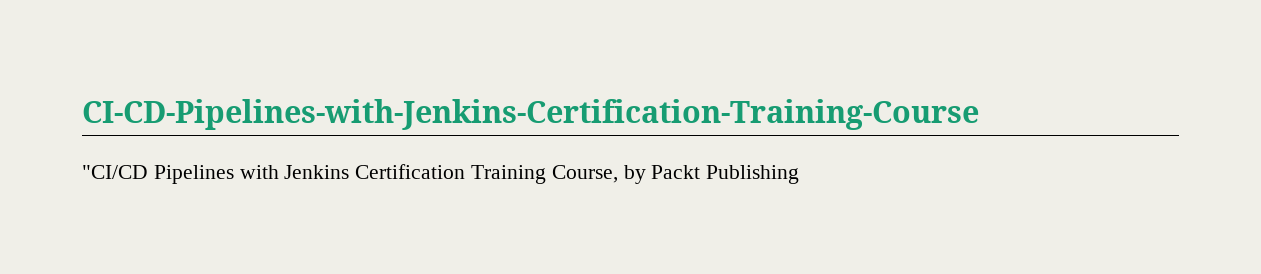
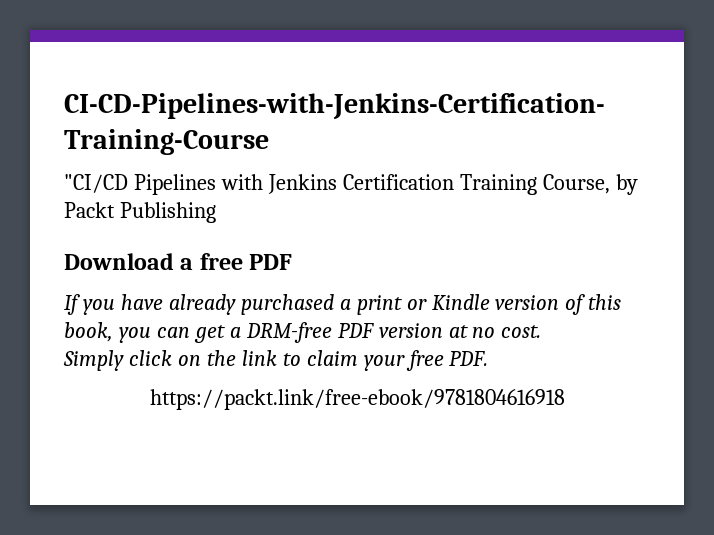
+ Download a free PDF
+ If you have already purchased a print or Kindle version of this book, you can get a DRM-free PDF version at no cost.
+ Simply click on the link to claim your free PDF.
+ https://packt.link/free-ebook/9781804616918

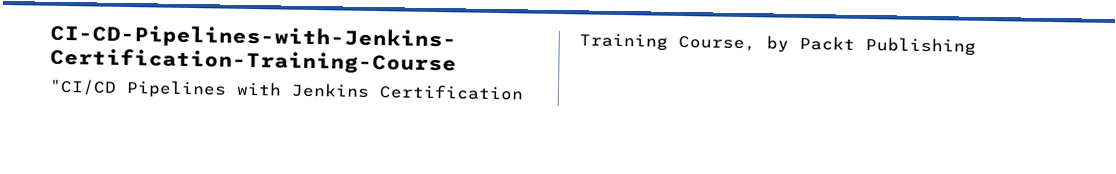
- Download a free PDF
- If you have already purchased a print or Kindle version of this book, you can get a DRM-free PDF version at no cost.
- Simply click on the link to claim your free PDF.
- https://packt.link/free-ebook/9781804616918

